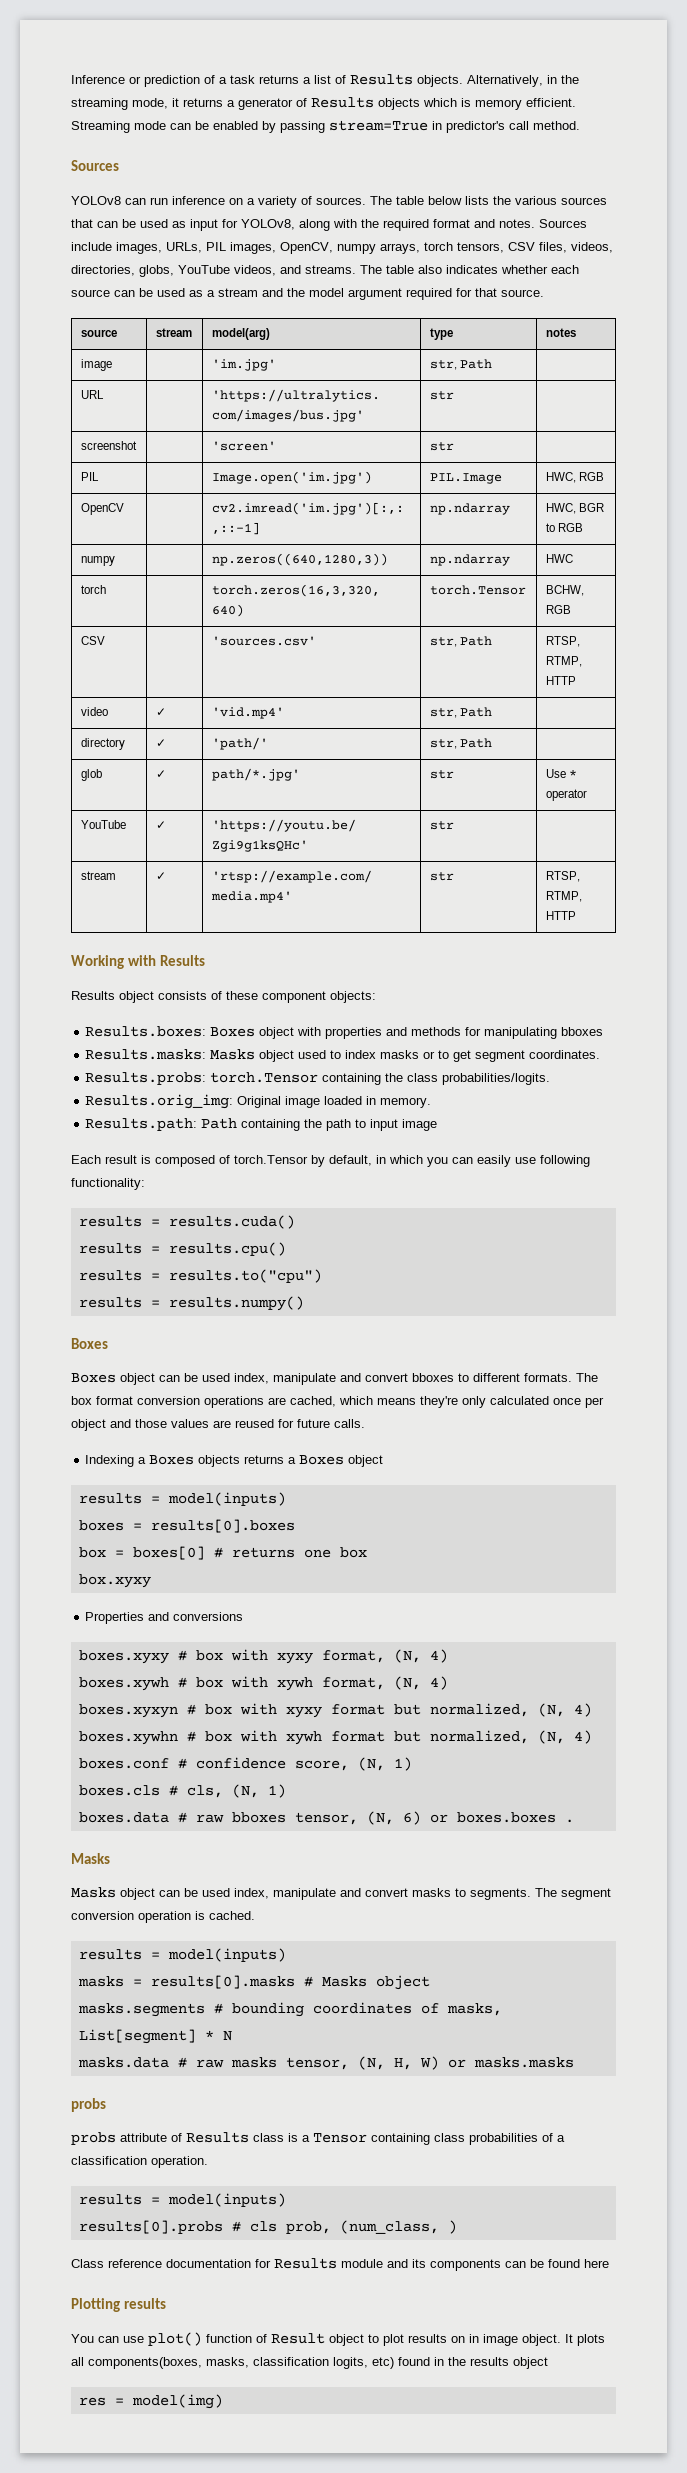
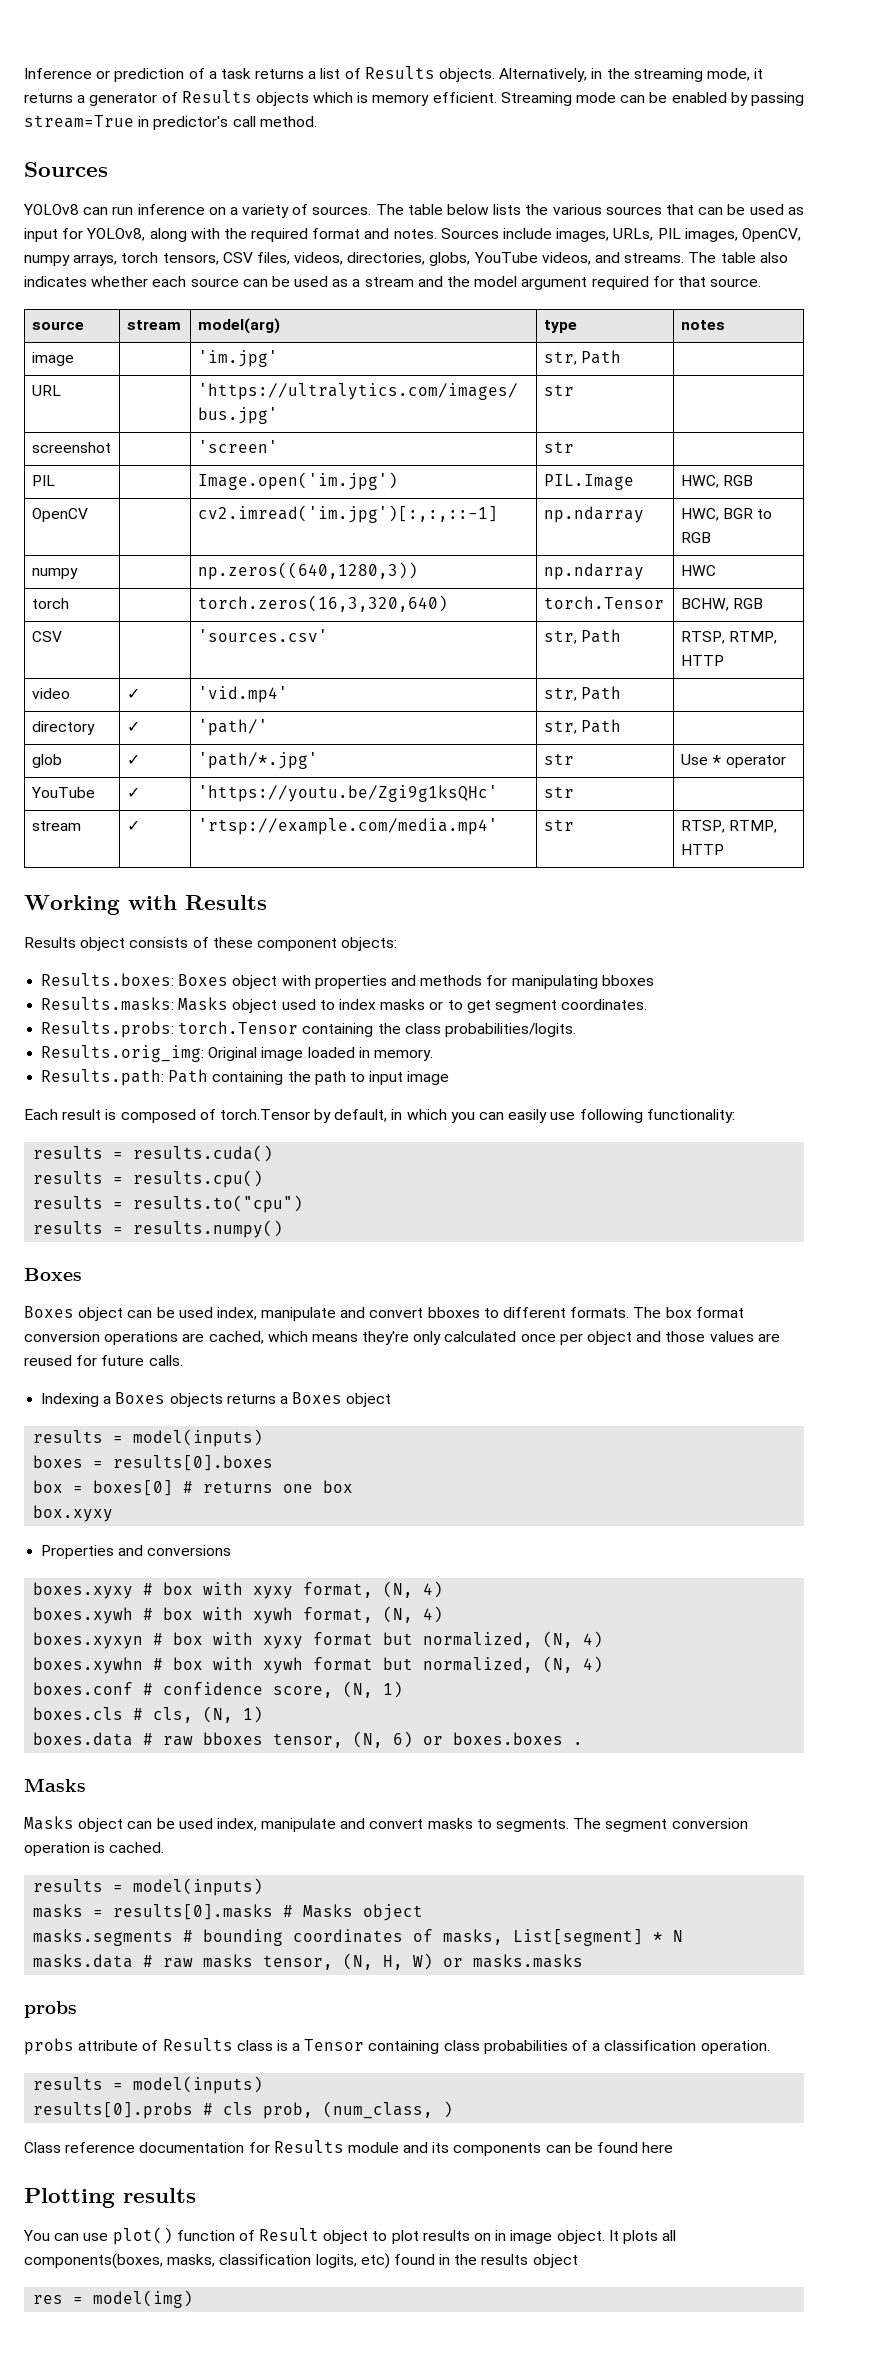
- glob | ✓ | path/*.jpg' | str | Use * operator
+ glob | ✓ | 'path/*.jpg' | str | Use * operator

